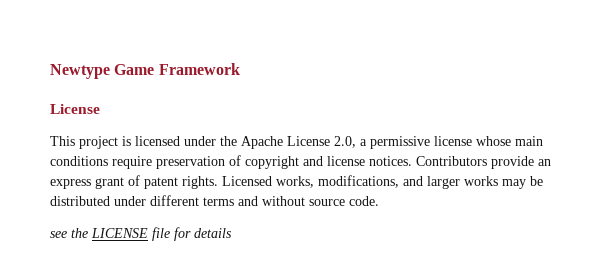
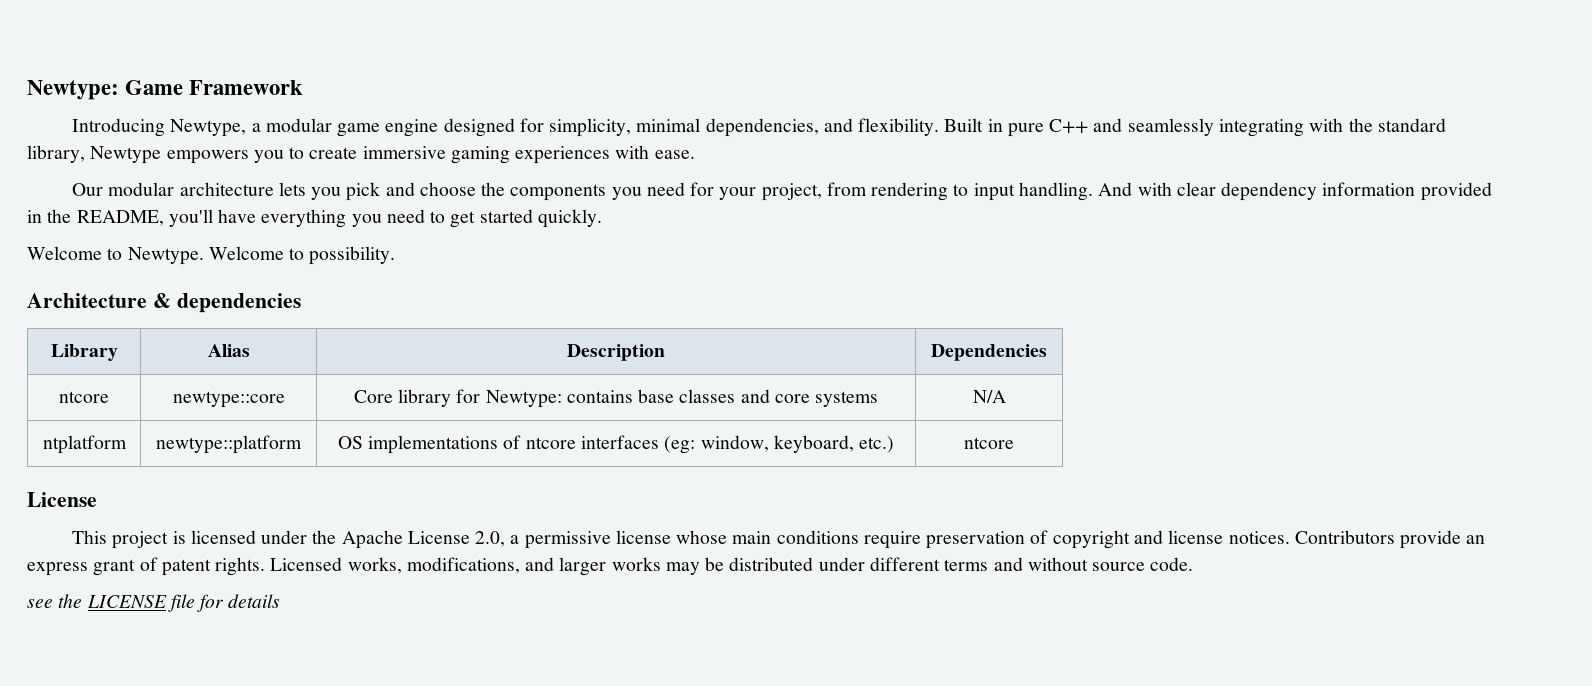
- Newtype Game Framework
+ Newtype: Game Framework
+ Introducing Newtype, a modular game engine designed for simplicity, minimal dependencies, and flexibility. Built in pure C++ and seamlessly integrating with the standard library, Newtype empowers you to create immersive gaming experiences with ease.
+ Our modular architecture lets you pick and choose the components you need for your project, from rendering to input handling. And with clear dependency information provided in the README, you'll have everything you need to get started quickly.
+ Welcome to Newtype. Welcome to possibility.
+ Architecture & dependencies
+ Library | Alias | Description | Dependencies
+ ntcore | newtype::core | Core library for Newtype: contains base classes and core systems | N/A
+ ntplatform | newtype::platform | OS implementations of ntcore interfaces (eg: window, keyboard, etc.) | ntcore

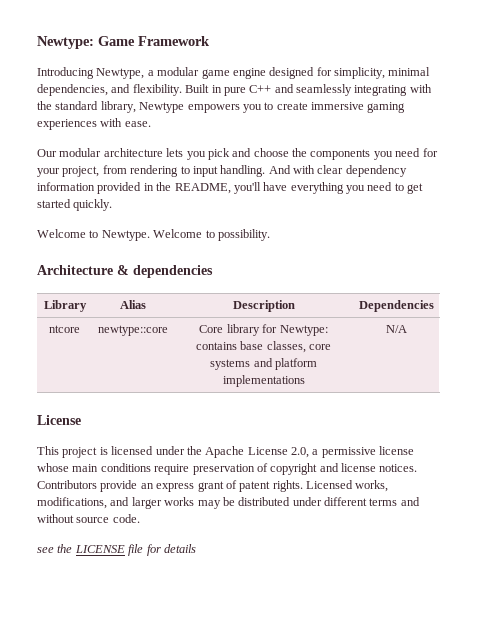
- ntcore | newtype::core | Core library for Newtype: contains base classes and core systems | N/A
- ntplatform | newtype::platform | OS implementations of ntcore interfaces (eg: window, keyboard, etc.) | ntcore
+ ntcore | newtype::core | Core library for Newtype: contains base classes, core systems and platform implementations | N/A

